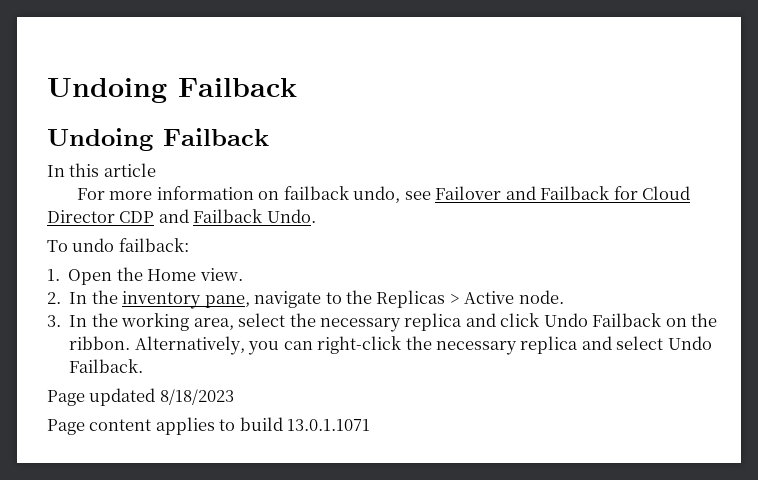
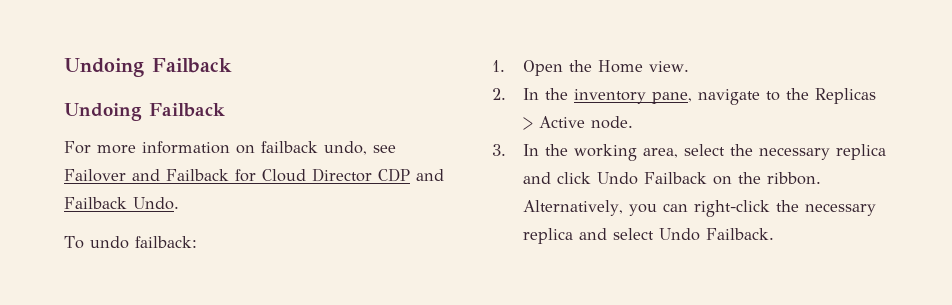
- In this article
- Page updated 8/18/2023
- Page content applies to build 13.0.1.1071

